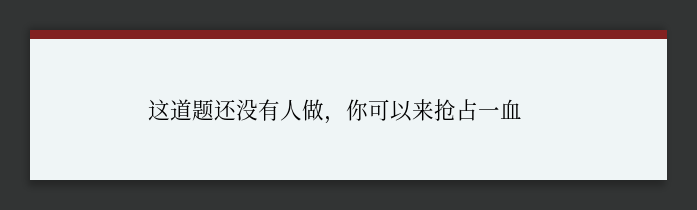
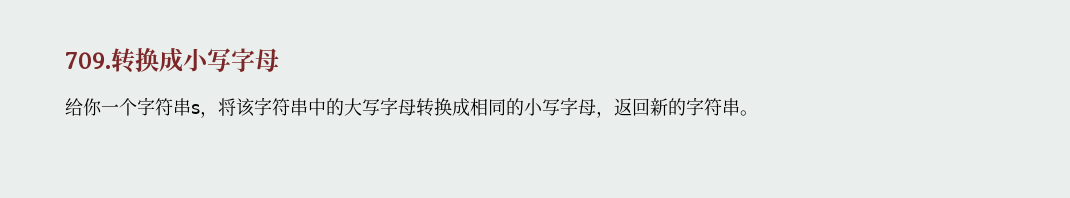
- 这道题还没有人做，你可以来抢占一血
+ 709.转换成小写字母
+ 给你一个字符串s，将该字符串中的大写字母转换成相同的小写字母，返回新的字符串。

